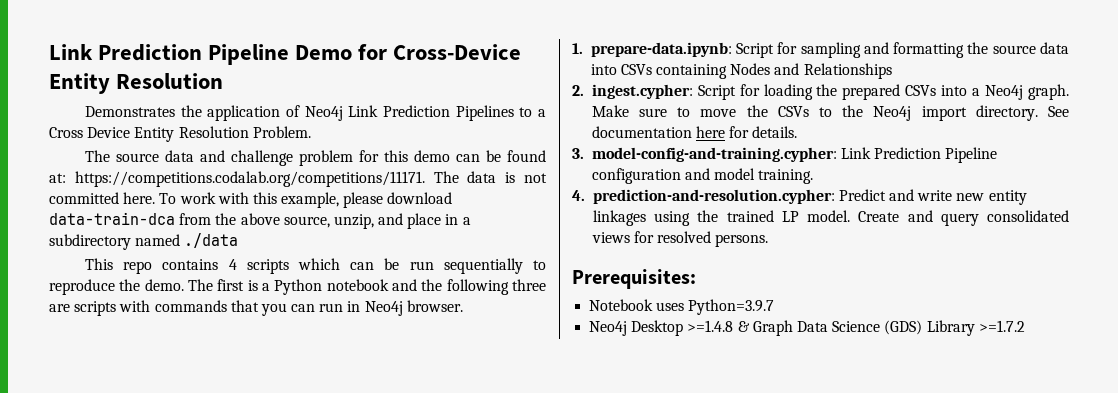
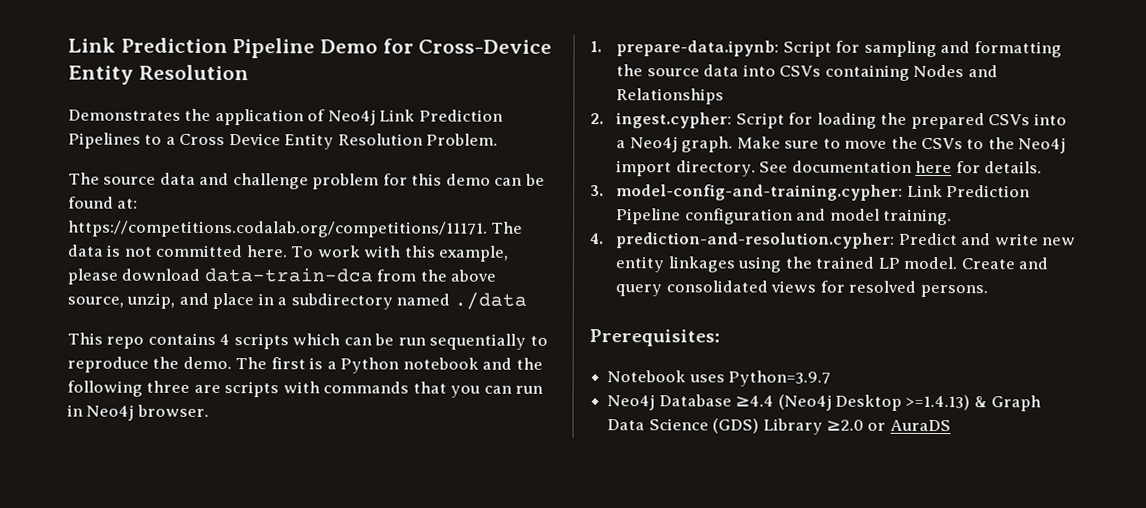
- Neo4j Desktop >=1.4.8 & Graph Data Science (GDS) Library >=1.7.2
+ Neo4j Database ≥4.4 (Neo4j Desktop >=1.4.13) & Graph Data Science (GDS) Library ≥2.0 or AuraDS

